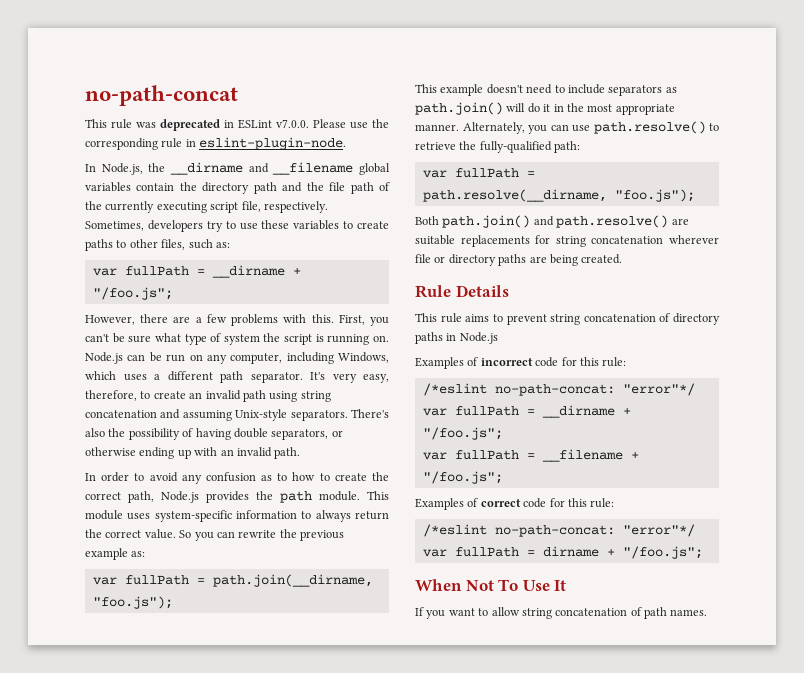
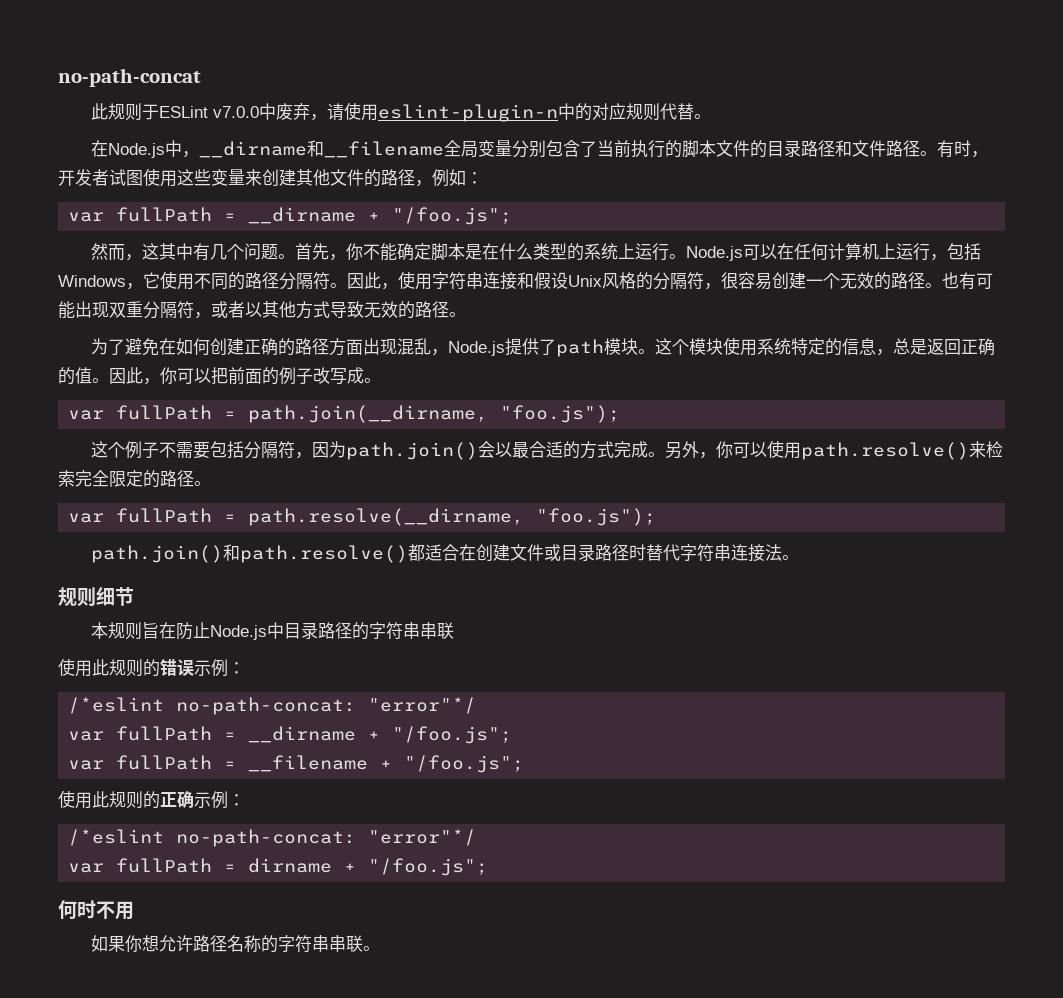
- This rule was deprecated in ESLint v7.0.0. Please use the corresponding rule in eslint-plugin-node.
- In Node.js, the __dirname and __filename global variables contain the directory path and the file path of the currently executing script file, respectively. Sometimes, developers try to use these variables to create paths to other files, such as:
+ 此规则于ESLint v7.0.0中废弃，请使用eslint-plugin-n中的对应规则代替。
+ 在Node.js中，__dirname和__filename全局变量分别包含了当前执行的脚本文件的目录路径和文件路径。有时，开发者试图使用这些变量来创建其他文件的路径，例如：
  var fullPath = __dirname + "/foo.js";
- However, there are a few problems with this. First, you can't be sure what type of system the script is running on. Node.js can be run on any computer, including Windows, which uses a different path separator. It's very easy, therefore, to create an invalid path using string concatenation and assuming Unix-style separators. There's also the possibility of having double separators, or otherwise ending up with an invalid path.
- In order to avoid any confusion as to how to create the correct path, Node.js provides the path module. This module uses system-specific information to always return the correct value. So you can rewrite the previous example as:
+ 然而，这其中有几个问题。首先，你不能确定脚本是在什么类型的系统上运行。Node.js可以在任何计算机上运行，包括Windows，它使用不同的路径分隔符。因此，使用字符串连接和假设Unix风格的分隔符，很容易创建一个无效的路径。也有可能出现双重分隔符，或者以其他方式导致无效的路径。
+ 为了避免在如何创建正确的路径方面出现混乱，Node.js提供了path模块。这个模块使用系统特定的信息，总是返回正确的值。因此，你可以把前面的例子改写成。
- This example doesn't need to include separators as path.join() will do it in the most appropriate manner. Alternately, you can use path.resolve() to retrieve the fully-qualified path:
+ 这个例子不需要包括分隔符，因为path.join()会以最合适的方式完成。另外，你可以使用path.resolve()来检索完全限定的路径。
- Both path.join() and path.resolve() are suitable replacements for string concatenation wherever file or directory paths are being created.
- Rule Details
- This rule aims to prevent string concatenation of directory paths in Node.js
- Examples of incorrect code for this rule:
+ path.join()和path.resolve()都适合在创建文件或目录路径时替代字符串连接法。
+ 规则细节
+ 本规则旨在防止Node.js中目录路径的字符串串联
+ 使用此规则的错误示例：
- Examples of correct code for this rule:
+ 使用此规则的正确示例：
- When Not To Use It
- If you want to allow string concatenation of path names.
+ 何时不用
+ 如果你想允许路径名称的字符串串联。

